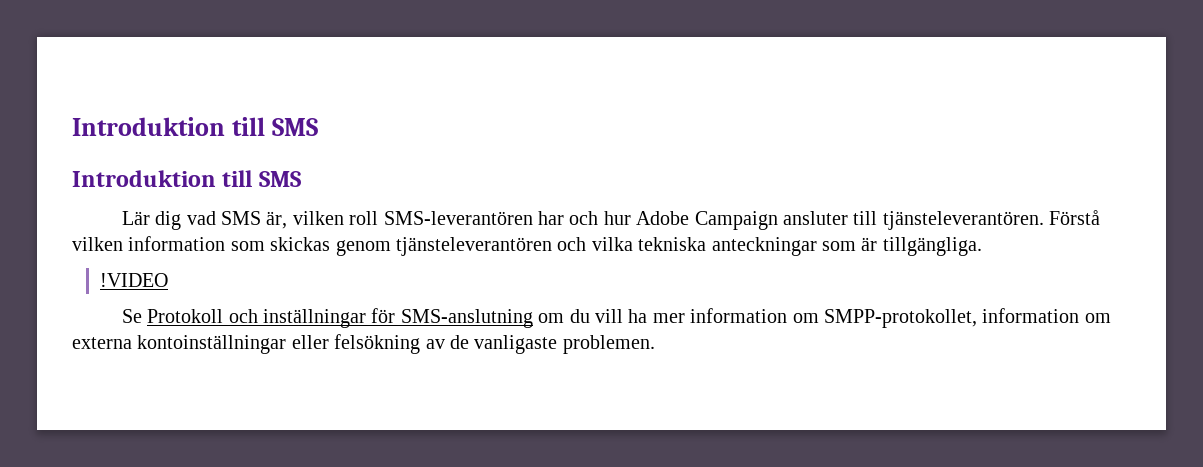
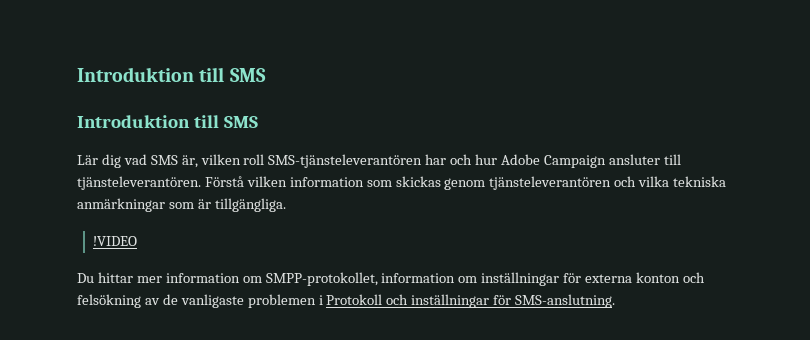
- Lär dig vad SMS är, vilken roll SMS-leverantören har och hur Adobe Campaign ansluter till tjänsteleverantören.
+ Lär dig vad SMS är, vilken roll SMS-tjänsteleverantören har och hur Adobe Campaign ansluter till tjänsteleverantören.
- Förstå vilken information som skickas genom tjänsteleverantören och vilka tekniska anteckningar som är tillgängliga.
+ Förstå vilken information som skickas genom tjänsteleverantören och vilka tekniska anmärkningar som är tillgängliga.
- Se Protokoll och inställningar för SMS-anslutning om du vill ha mer information om SMPP-protokollet, information om externa kontoinställningar eller felsökning av de vanligaste problemen.
+ Du hittar mer information om SMPP-protokollet, information om inställningar för externa konton och felsökning av de vanligaste problemen i Protokoll och inställningar för SMS-anslutning.

